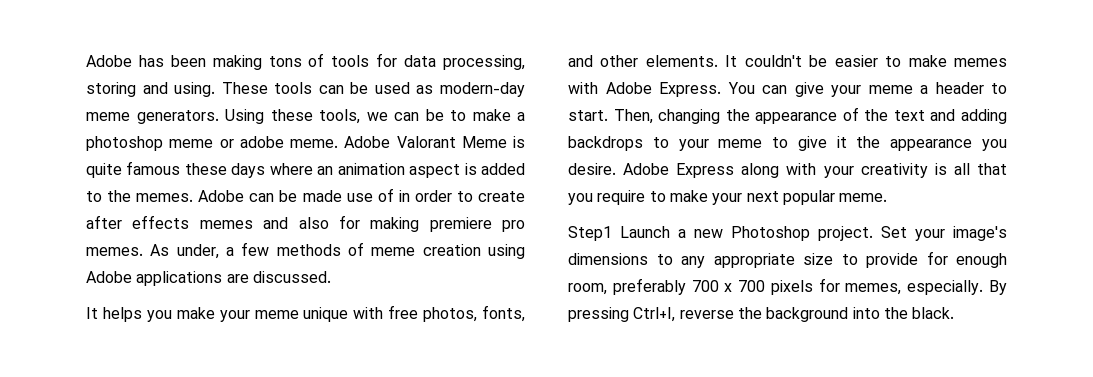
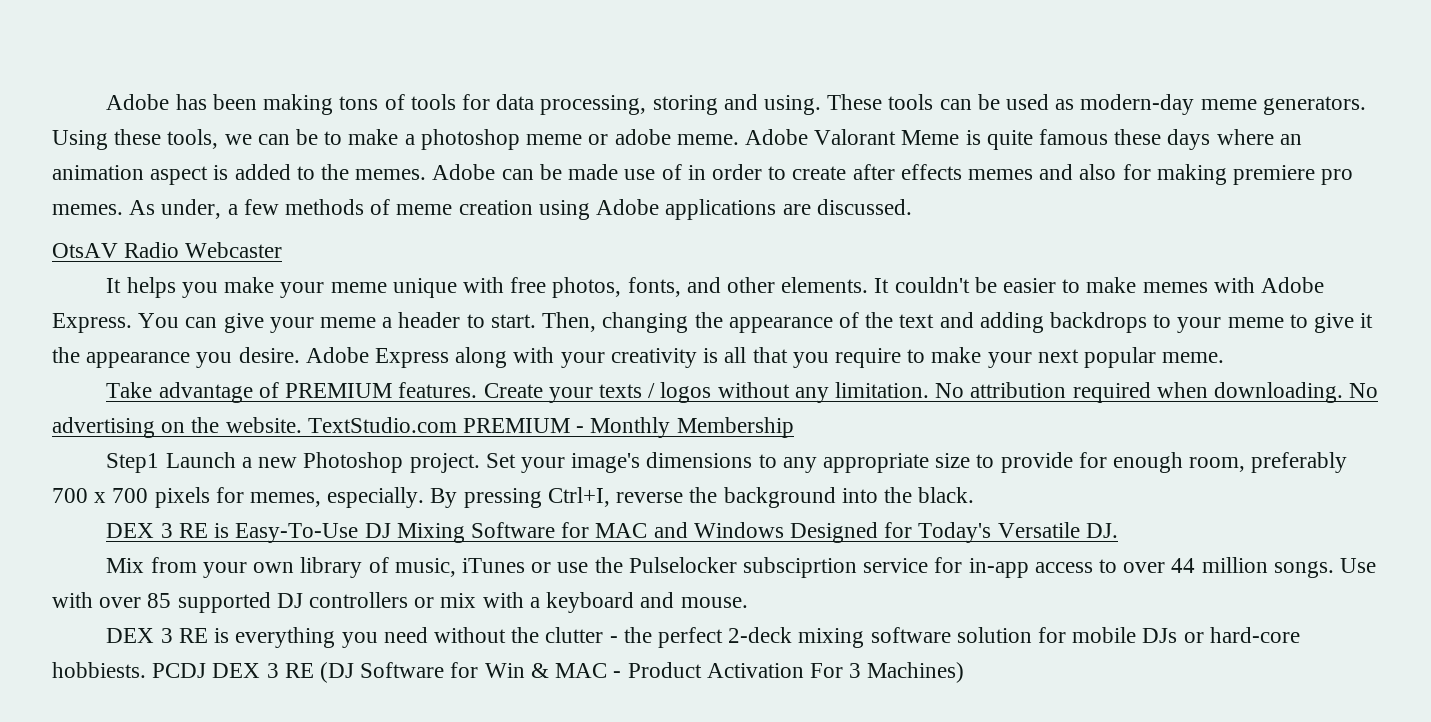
+ OtsAV Radio Webcaster
+ Take advantage of PREMIUM features. Create your texts / logos without any limitation. No attribution required when downloading. No advertising on the website. TextStudio.com PREMIUM - Monthly Membership
+ DEX 3 RE is Easy-To-Use DJ Mixing Software for MAC and Windows Designed for Today's Versatile DJ.
+ Mix from your own library of music, iTunes or use the Pulselocker subsciprtion service for in-app access to over 44 million songs. Use with over 85 supported DJ controllers or mix with a keyboard and mouse.
+ DEX 3 RE is everything you need without the clutter - the perfect 2-deck mixing software solution for mobile DJs or hard-core hobbiests. PCDJ DEX 3 RE (DJ Software for Win & MAC - Product Activation For 3 Machines)

